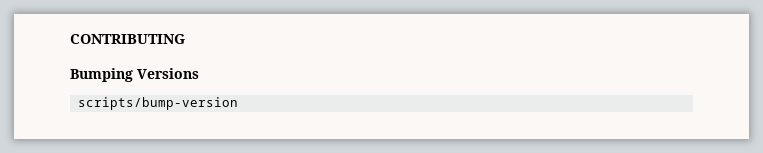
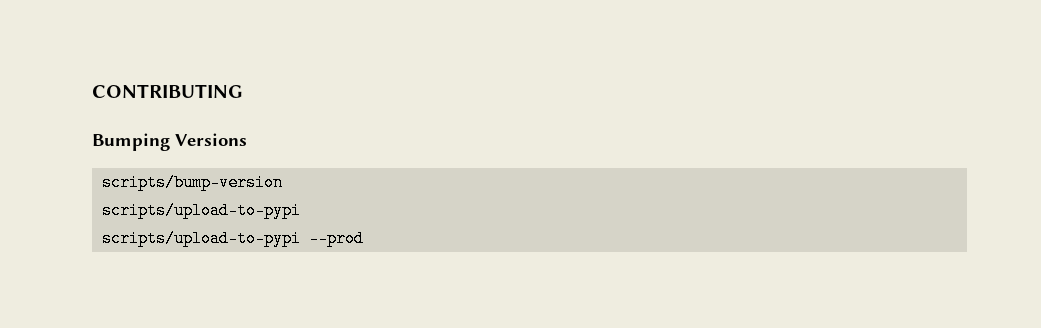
  scripts/bump-version
+ scripts/upload-to-pypi
+ scripts/upload-to-pypi --prod

